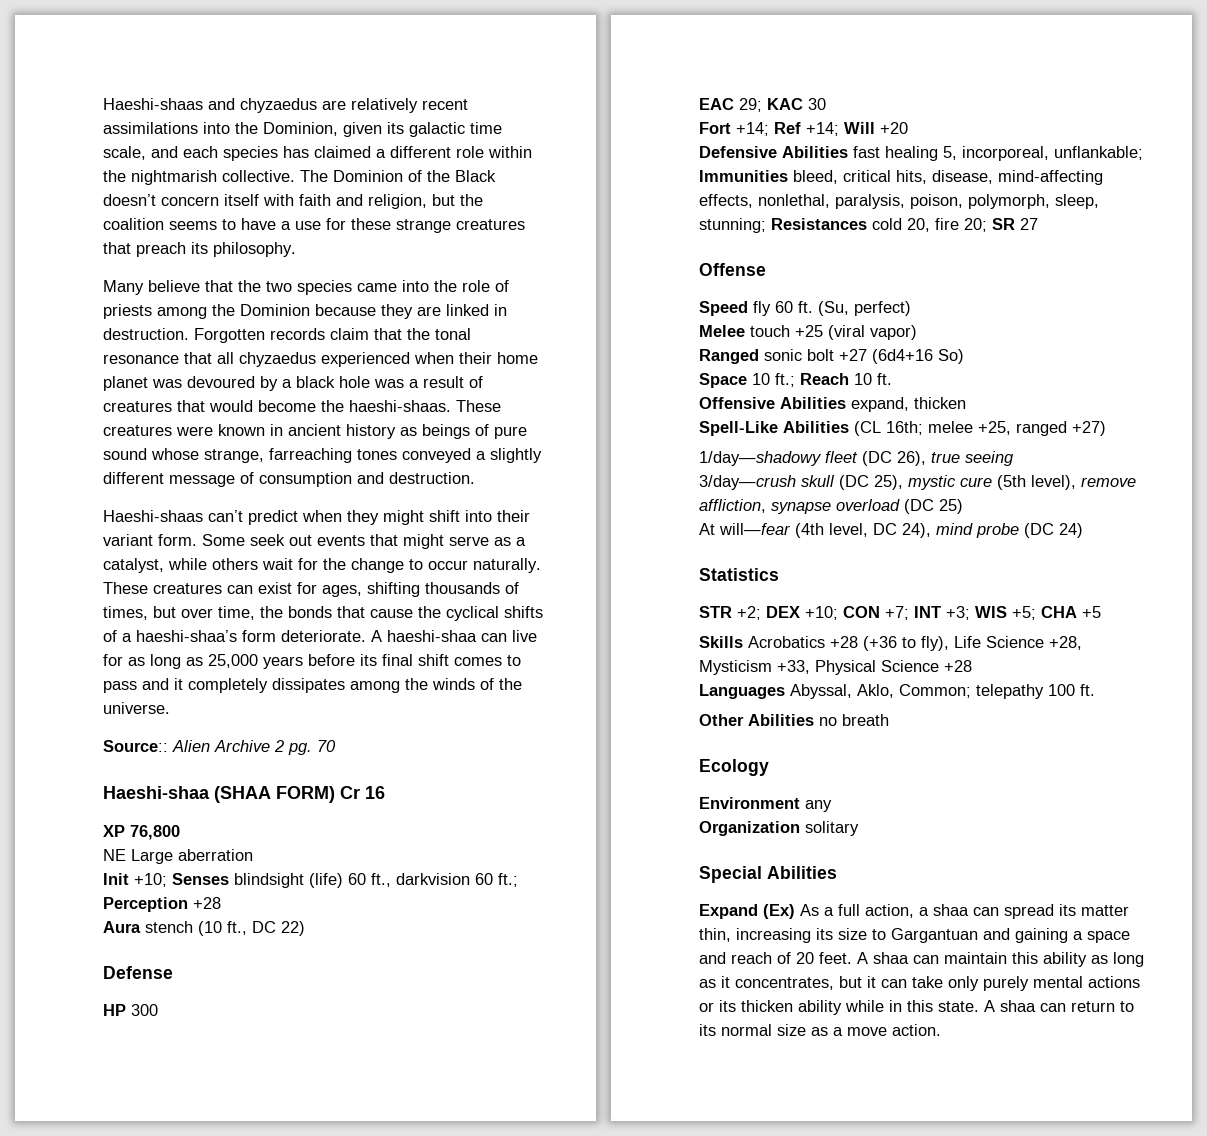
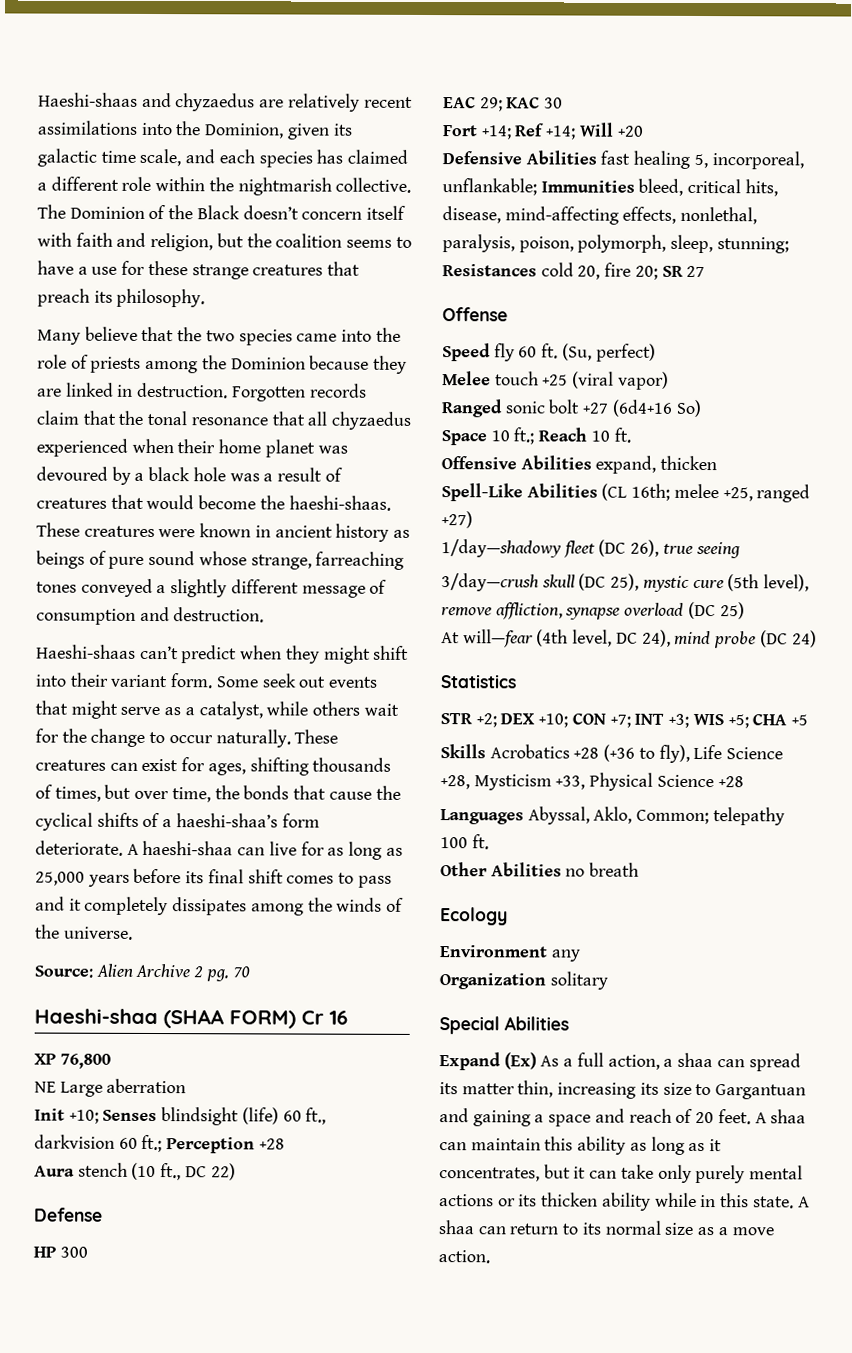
- Source:: Alien Archive 2 pg.
+ Source: Alien Archive 2 pg.

